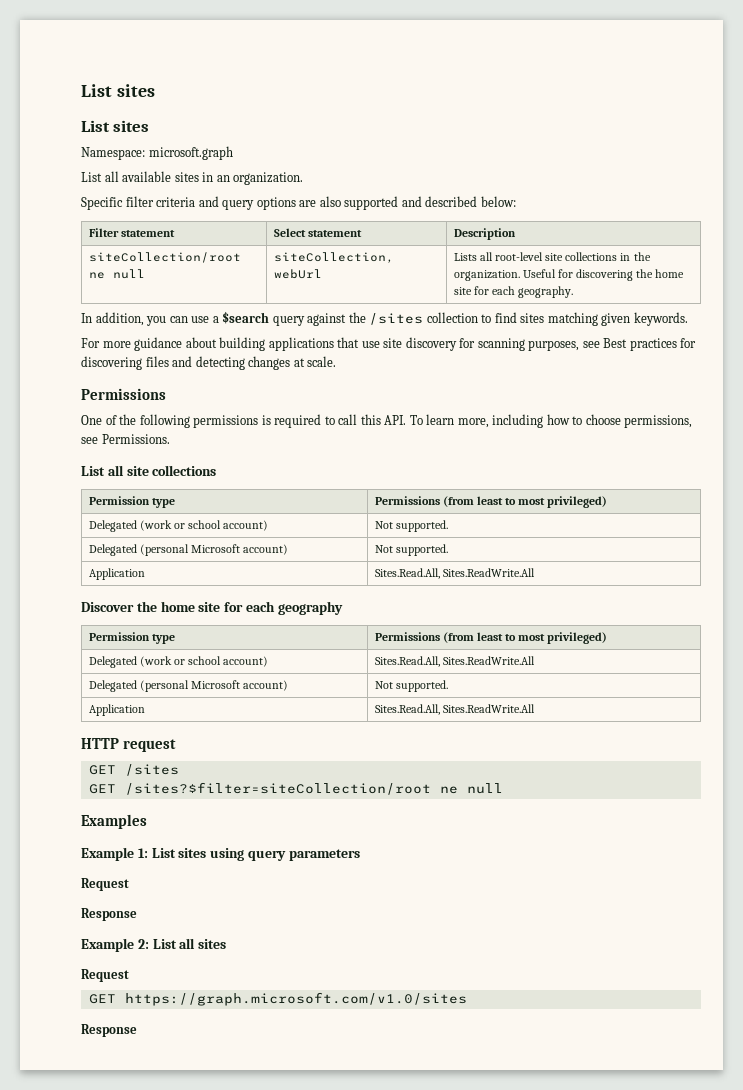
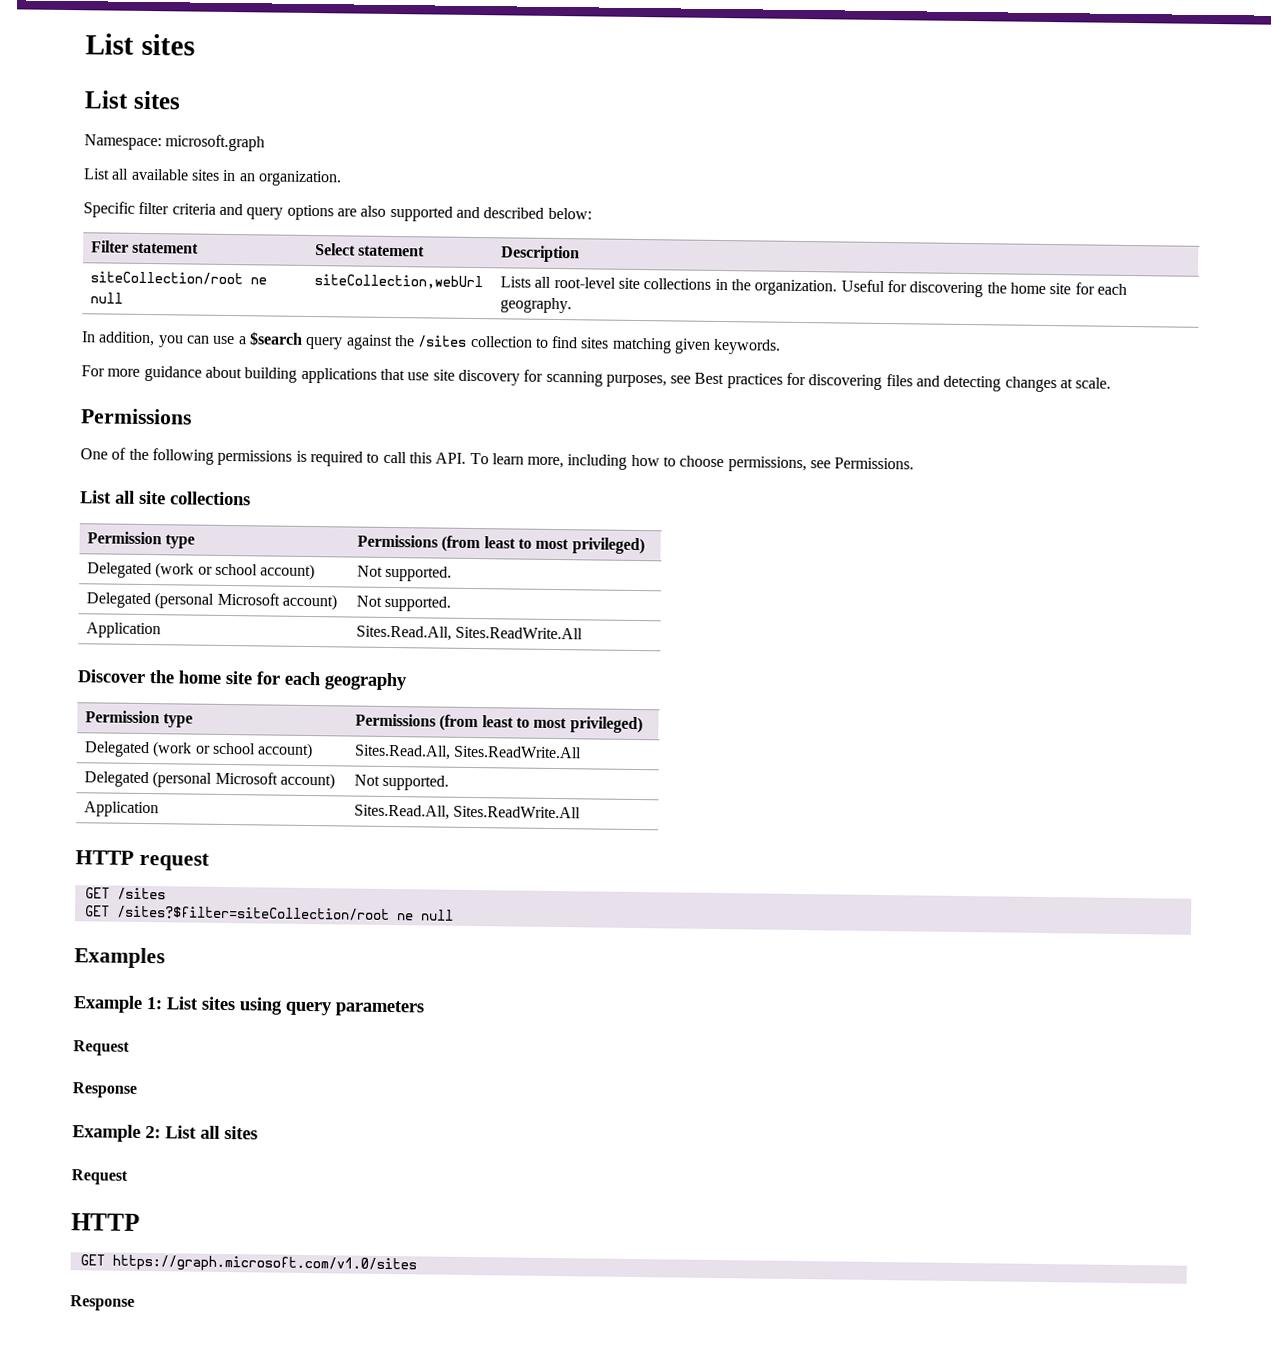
  Example 2: List all sites
  Request
+ HTTP

